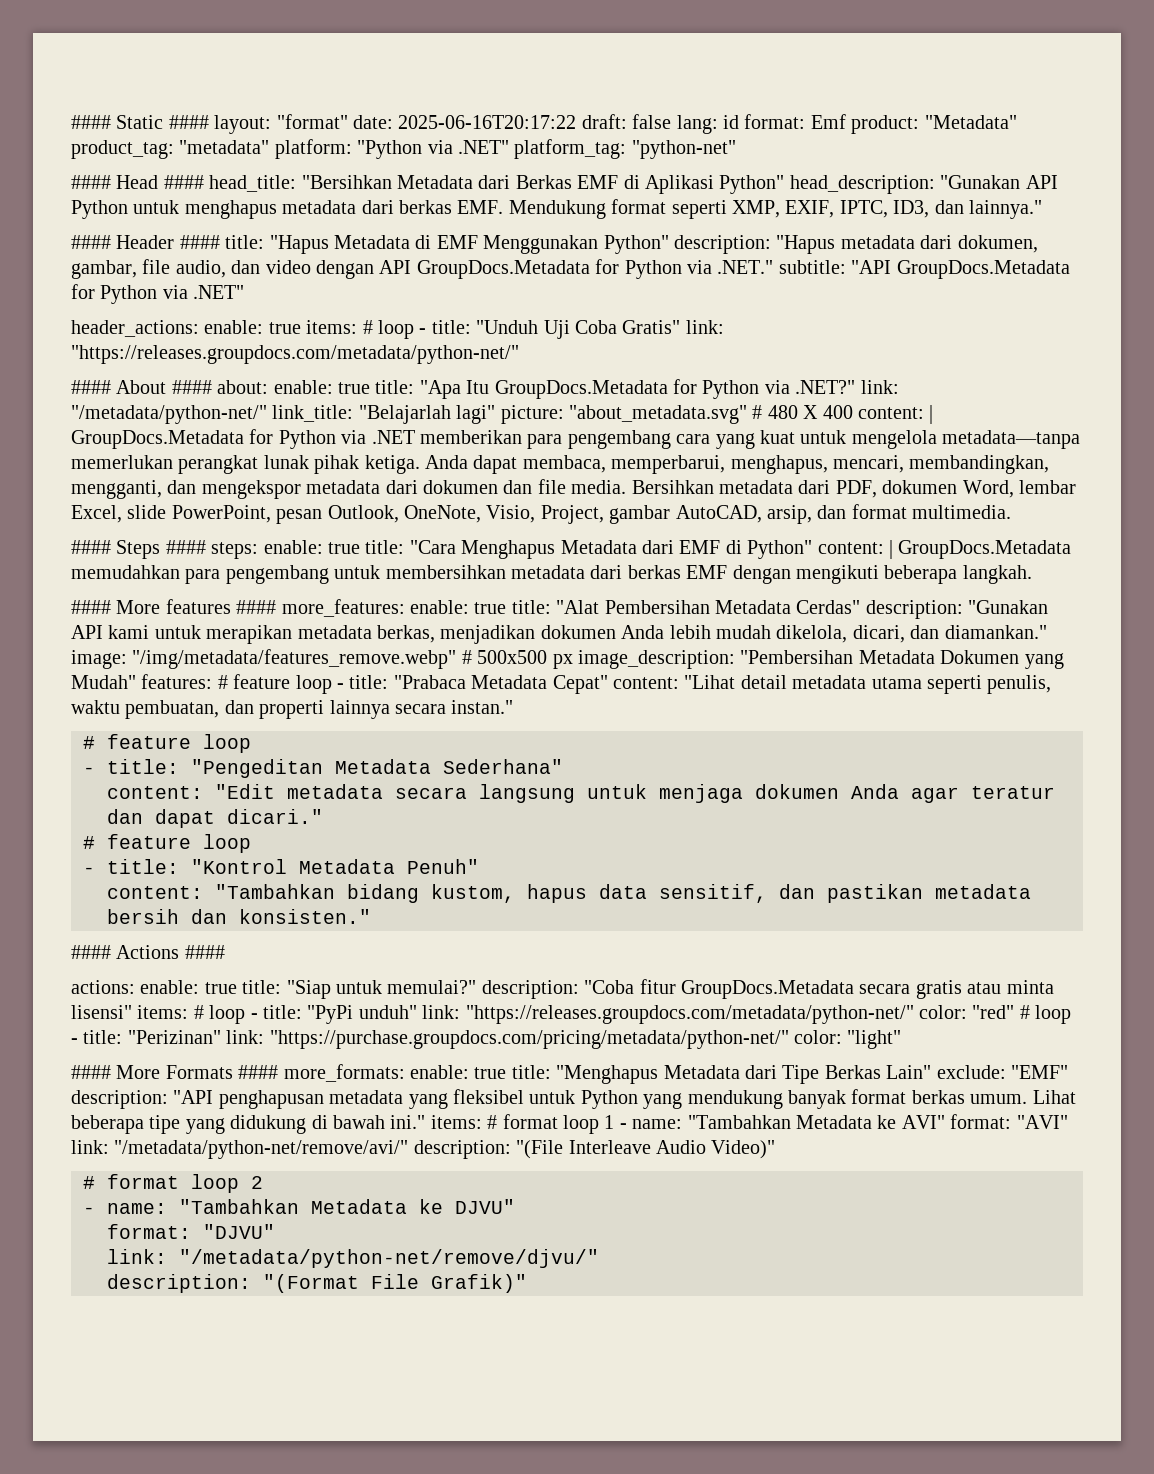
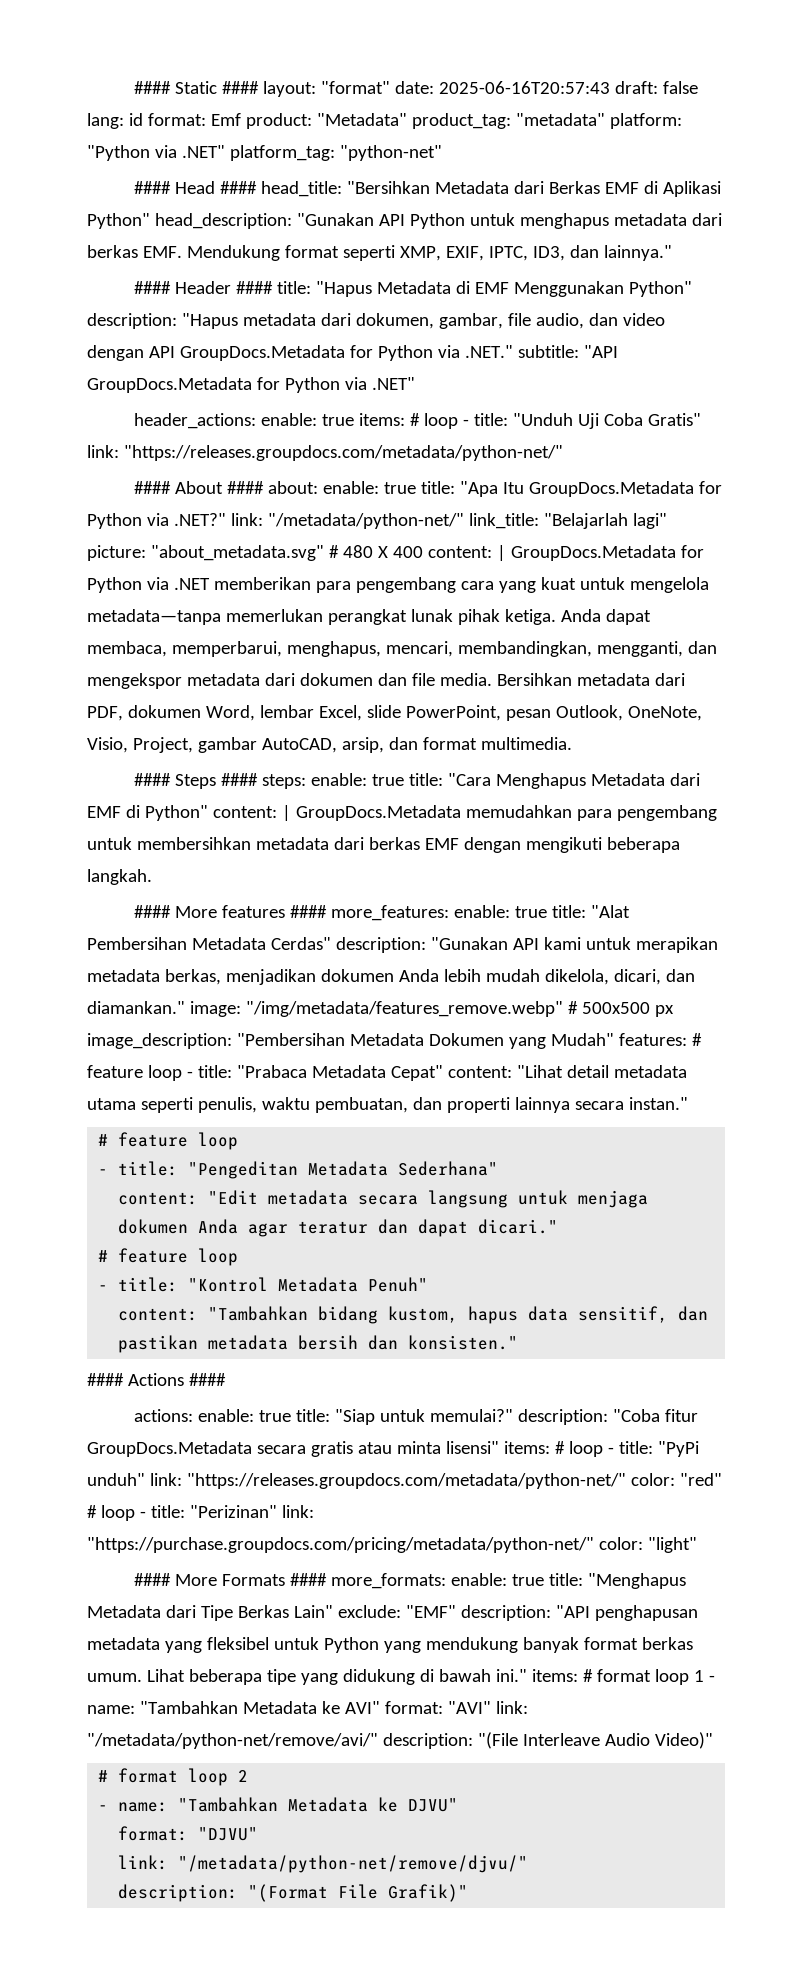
- #### Static #### layout: "format" date: 2025-06-16T20:17:22 draft: false lang: id format: Emf product: "Metadata" product_tag: "metadata" platform: "Python via .NET" platform_tag: "python-net"
+ #### Static #### layout: "format" date: 2025-06-16T20:57:43 draft: false lang: id format: Emf product: "Metadata" product_tag: "metadata" platform: "Python via .NET" platform_tag: "python-net"

